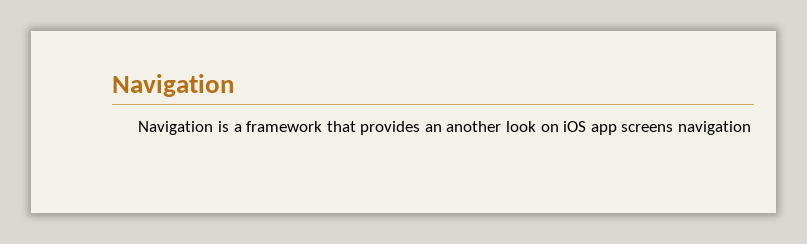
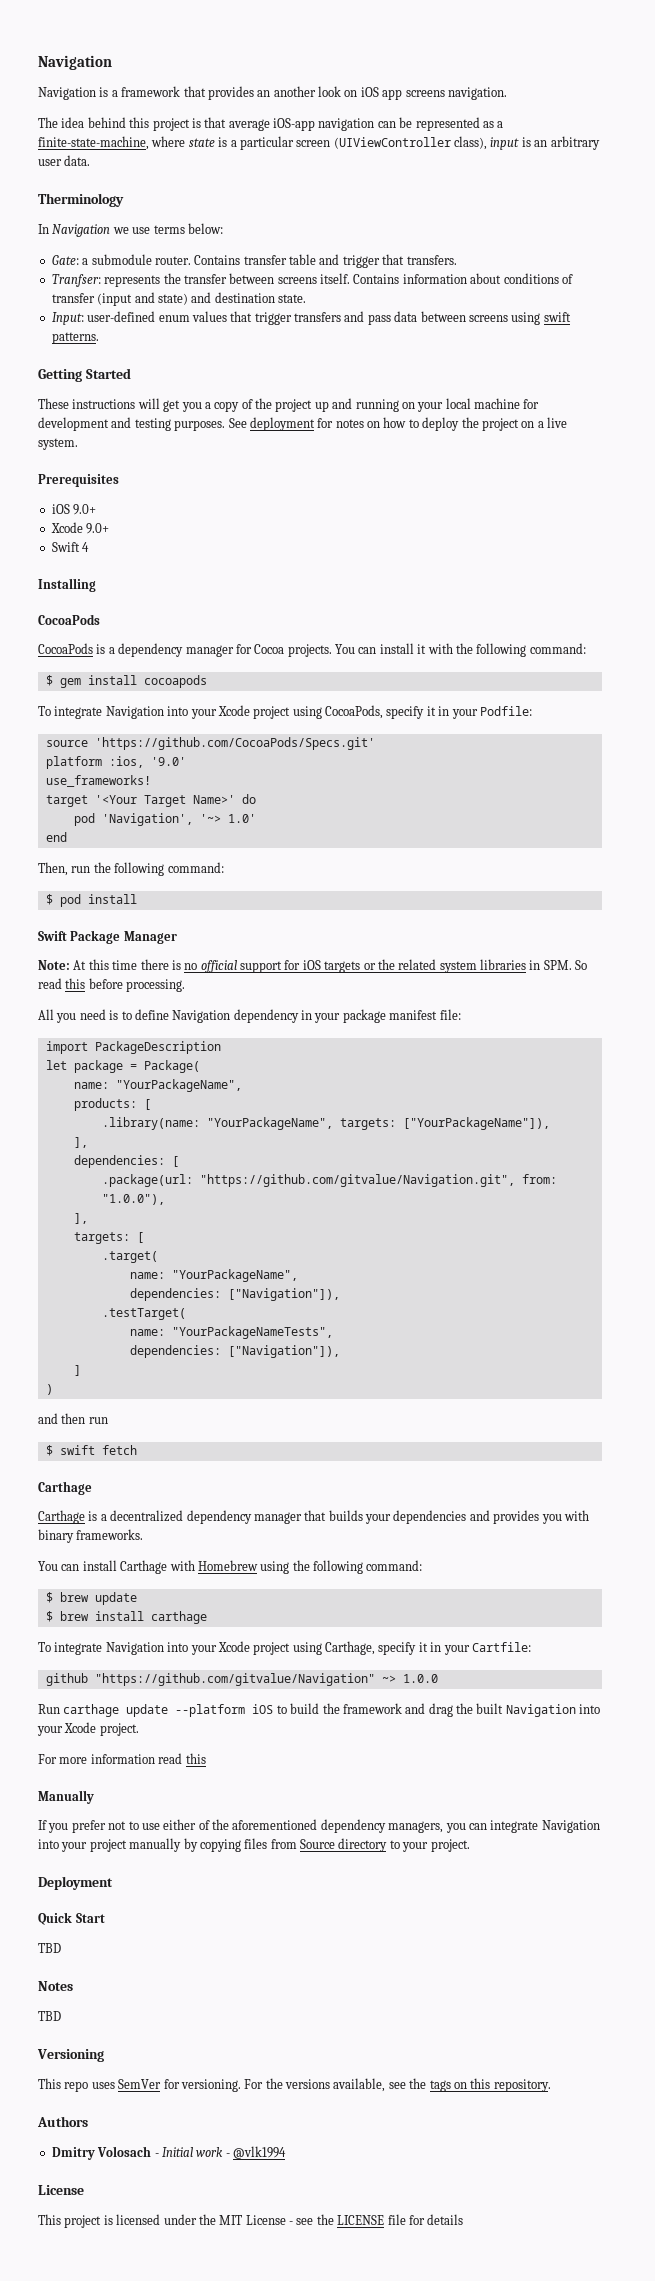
- Navigation is a framework that provides an another look on iOS app screens navigation
+ Navigation is a framework that provides an another look on iOS app screens navigation.
+ The idea behind this project is that average iOS-app navigation can be represented as a finite-state-machine, where state is a particular screen (UIViewController class), input is an arbitrary user data.
+ Therminology
+ In Navigation we use terms below:
+ Gate: a submodule router. Contains transfer table and trigger that transfers.
+ Tranfser: represents the transfer between screens itself. Contains information about conditions of transfer (input and state) and destination state.
+ Input: user-defined enum values that trigger transfers and pass data between screens using swift patterns.
+ Getting Started
+ These instructions will get you a copy of the project up and running on your local machine for development and testing purposes. See deployment for notes on how to deploy the project on a live system.
+ Prerequisites
+ iOS 9.0+
+ Xcode 9.0+
+ Swift 4
+ Installing
+ CocoaPods
+ CocoaPods is a dependency manager for Cocoa projects. You can install it with the following command:
+ $ gem install cocoapods
+ To integrate Navigation into your Xcode project using CocoaPods, specify it in your Podfile:
+ source 'https://github.com/CocoaPods/Specs.git'
+ platform :ios, '9.0'
+ use_frameworks!
+ target '<Your Target Name>' do
+ pod 'Navigation', '~> 1.0'
+ end
+ Then, run the following command:
+ $ pod install
+ Swift Package Manager
+ Note: At this time there is no official support for iOS targets or the related system libraries in SPM. So read this before processing.
+ All you need is to define Navigation dependency in your package manifest file:
+ import PackageDescription
+ let package = Package(
+ name: "YourPackageName",
+ products: [
+ .library(name: "YourPackageName", targets: ["YourPackageName"]),
+ ],
+ dependencies: [
+ .package(url: "https://github.com/gitvalue/Navigation.git", from: "1.0.0"),
+ ],
+ targets: [
+ .target(
+ name: "YourPackageName",
+ dependencies: ["Navigation"]),
+ .testTarget(
+ name: "YourPackageNameTests",
+ dependencies: ["Navigation"]),
+ ]
+ )
+ and then run
+ $ swift fetch
+ Carthage
+ Carthage is a decentralized dependency manager that builds your dependencies and provides you with binary frameworks.
+ You can install Carthage with Homebrew using the following command:
+ $ brew update
+ $ brew install carthage
+ To integrate Navigation into your Xcode project using Carthage, specify it in your Cartfile:
+ github "https://github.com/gitvalue/Navigation" ~> 1.0.0
+ Run carthage update --platform iOS to build the framework and drag the built Navigation into your Xcode project.
+ For more information read this
+ Manually
+ If you prefer not to use either of the aforementioned dependency managers, you can integrate Navigation into your project manually by copying files from Source directory to your project.
+ Deployment
+ Quick Start
+ TBD
+ Notes
+ TBD
+ Versioning
+ This repo uses SemVer for versioning. For the versions available, see the tags on this repository.
+ Authors
+ Dmitry Volosach - Initial work - @vlk1994
+ License
+ This project is licensed under the MIT License - see the LICENSE file for details

